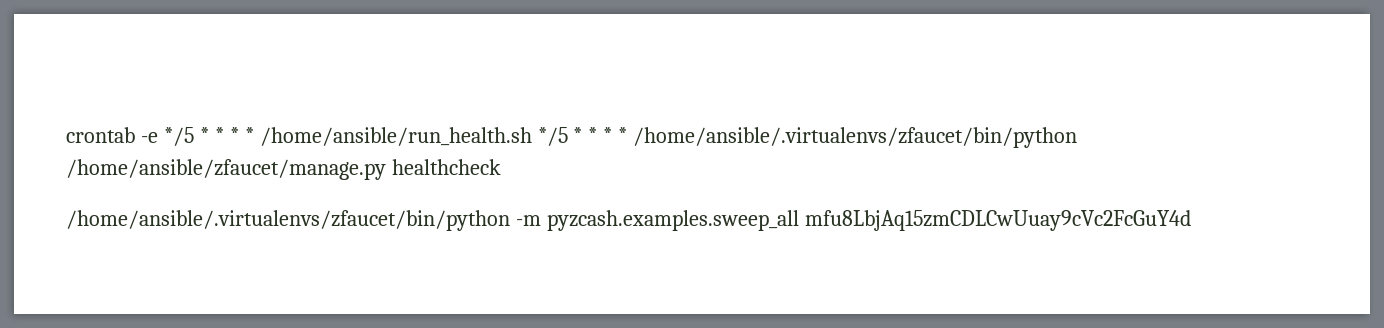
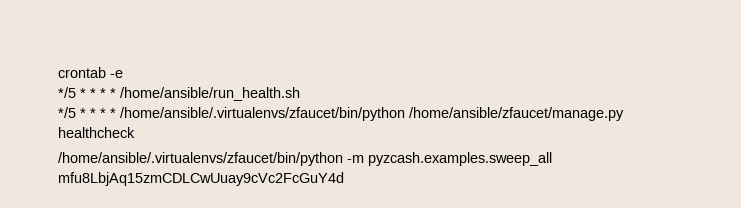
- crontab -e */5 * * * * /home/ansible/run_health.sh */5 * * * * /home/ansible/.virtualenvs/zfaucet/bin/python /home/ansible/zfaucet/manage.py healthcheck
+ crontab -e
+ */5 * * * * /home/ansible/run_health.sh
+ */5 * * * * /home/ansible/.virtualenvs/zfaucet/bin/python /home/ansible/zfaucet/manage.py healthcheck

